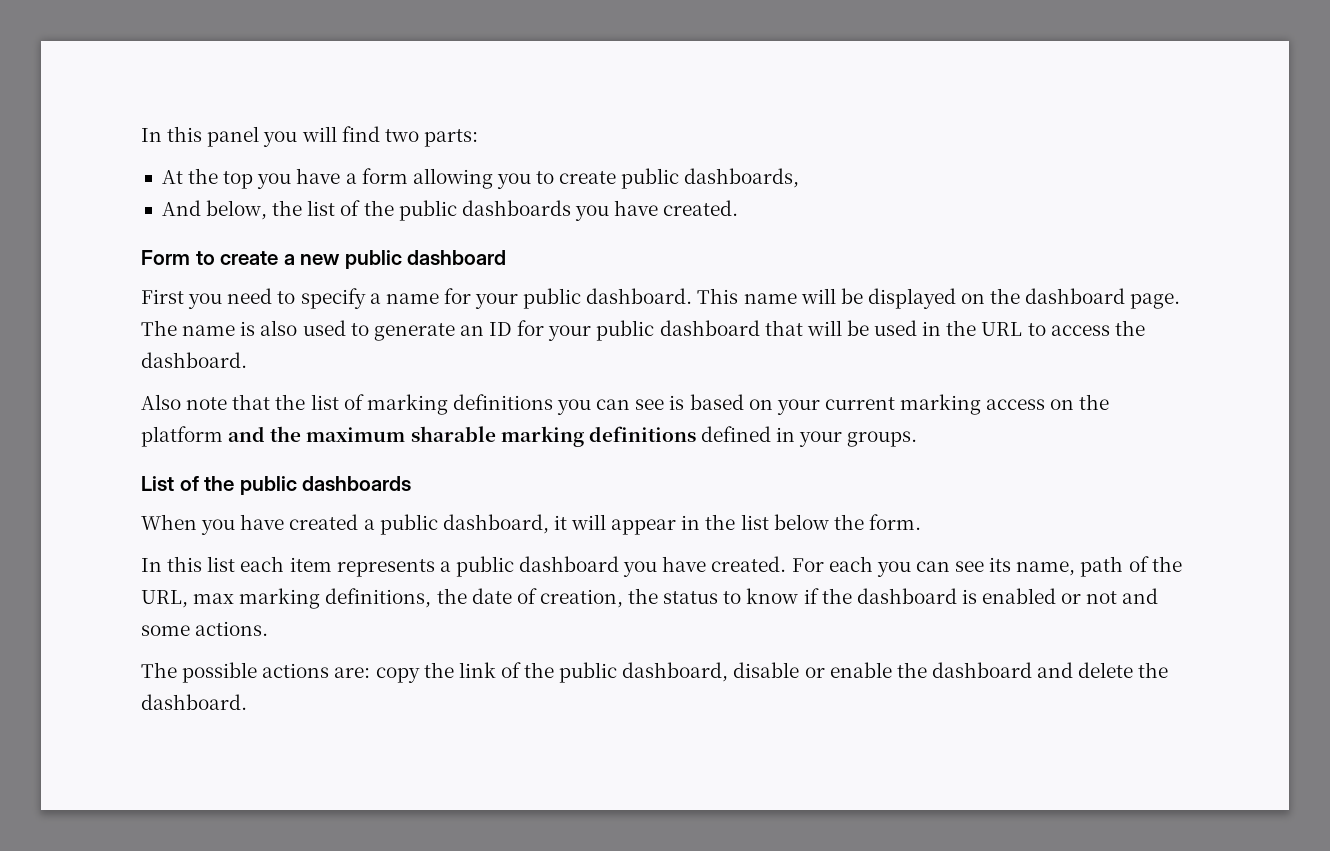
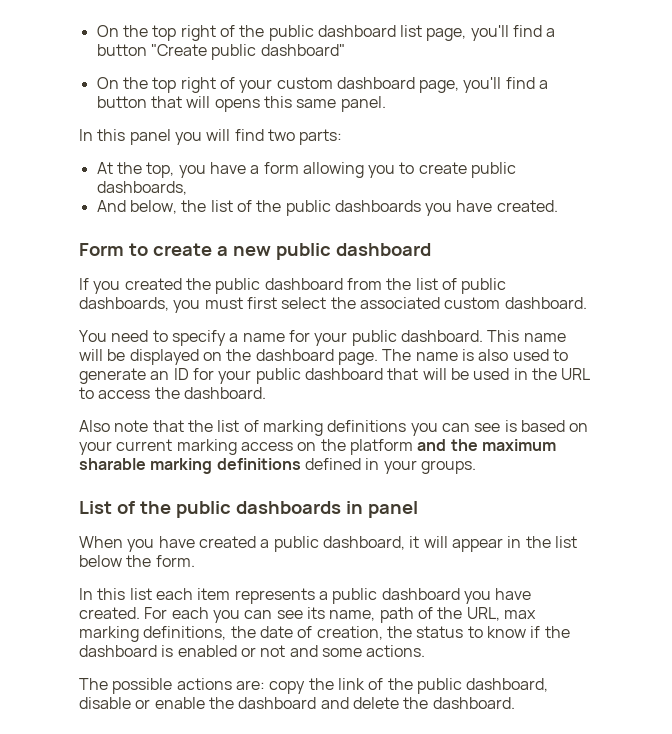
+ On the top right of the public dashboard list page, you'll find a button "Create public dashboard"
+ On the top right of your custom dashboard page, you'll find a button that will opens this same panel.
- At the top you have a form allowing you to create public dashboards,
+ At the top, you have a form allowing you to create public dashboards,
- First you need to specify a name for your public dashboard.
+ If you created the public dashboard from the list of public dashboards, you must first select the associated custom dashboard.
+ You need to specify a name for your public dashboard.
- List of the public dashboards
+ List of the public dashboards in panel

